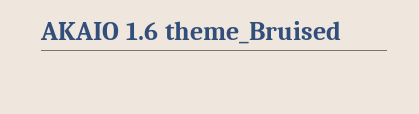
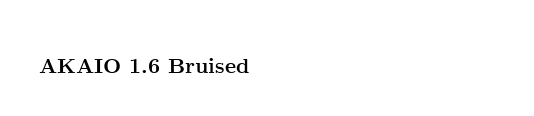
- AKAIO 1.6 theme_Bruised
+ AKAIO 1.6 Bruised

